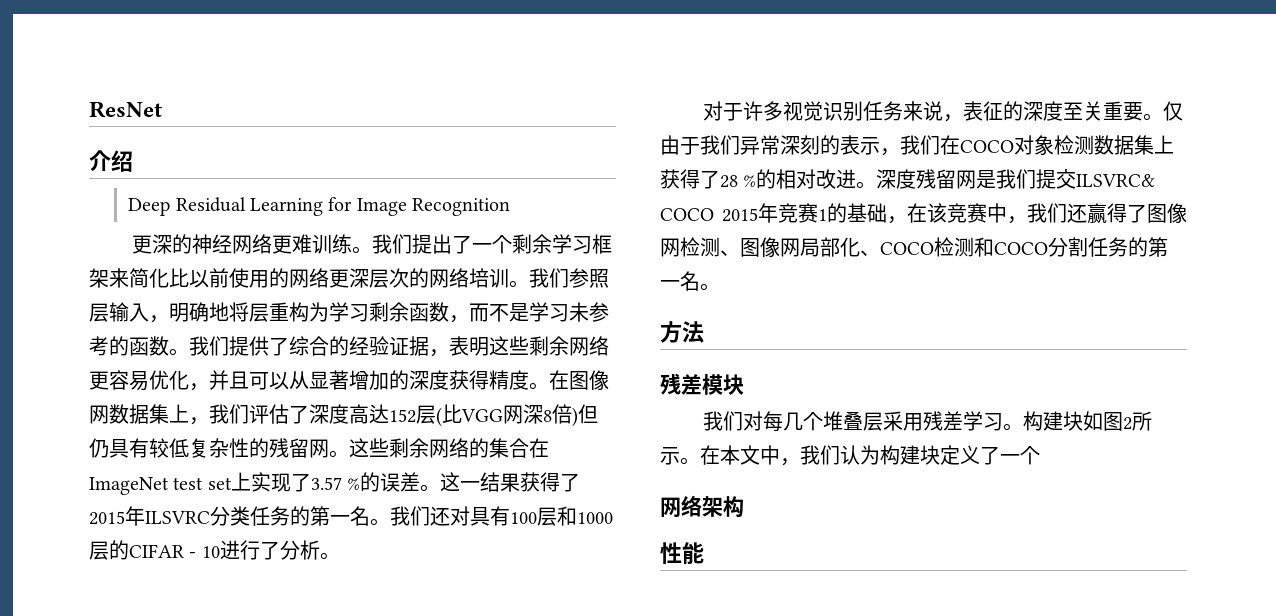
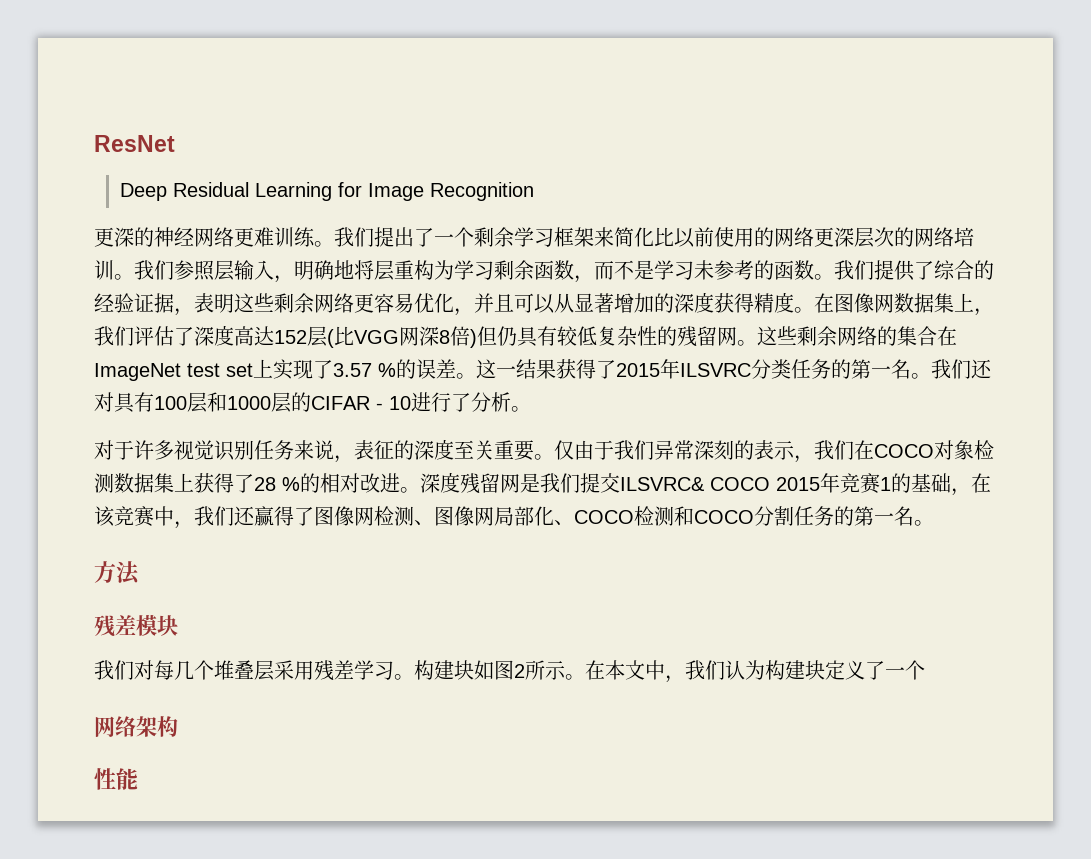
- 介绍

